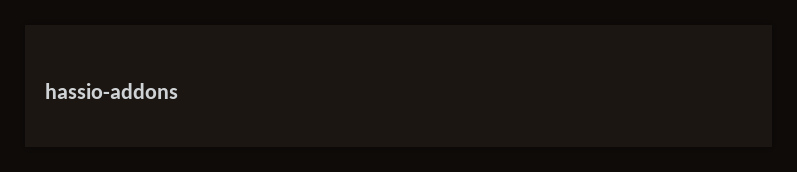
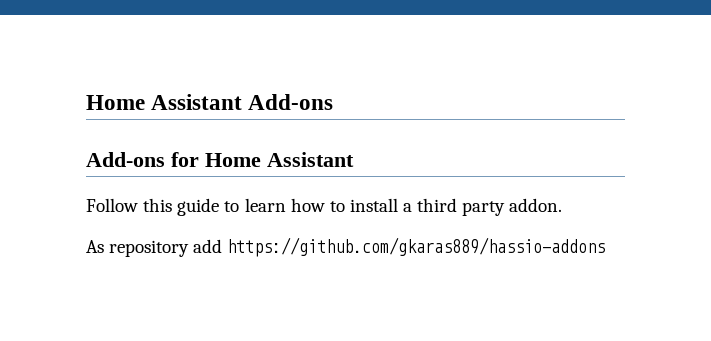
- hassio-addons
+ Home Assistant Add-ons
+ Add-ons for Home Assistant
+ Follow this guide to learn how to install a third party addon.
+ As repository add https://github.com/gkaras889/hassio-addons

